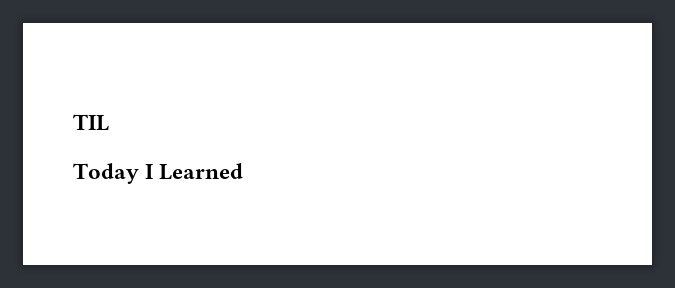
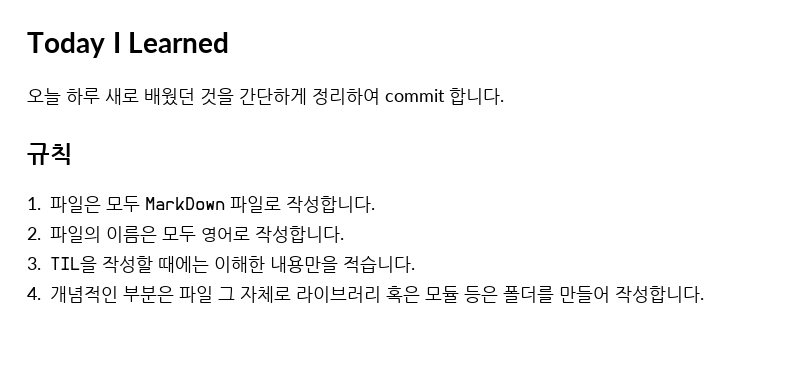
- TIL
+ 오늘 하루 새로 배웠던 것을 간단하게 정리하여 commit 합니다.
+ 규칙
+ 1. 파일은 모두 MarkDown 파일로 작성합니다.
+ 2. 파일의 이름은 모두 영어로 작성합니다.
+ 3. TIL을 작성할 때에는 이해한 내용만을 적습니다.
+ 4. 개념적인 부분은 파일 그 자체로 라이브러리 혹은 모듈 등은 폴더를 만들어 작성합니다.

